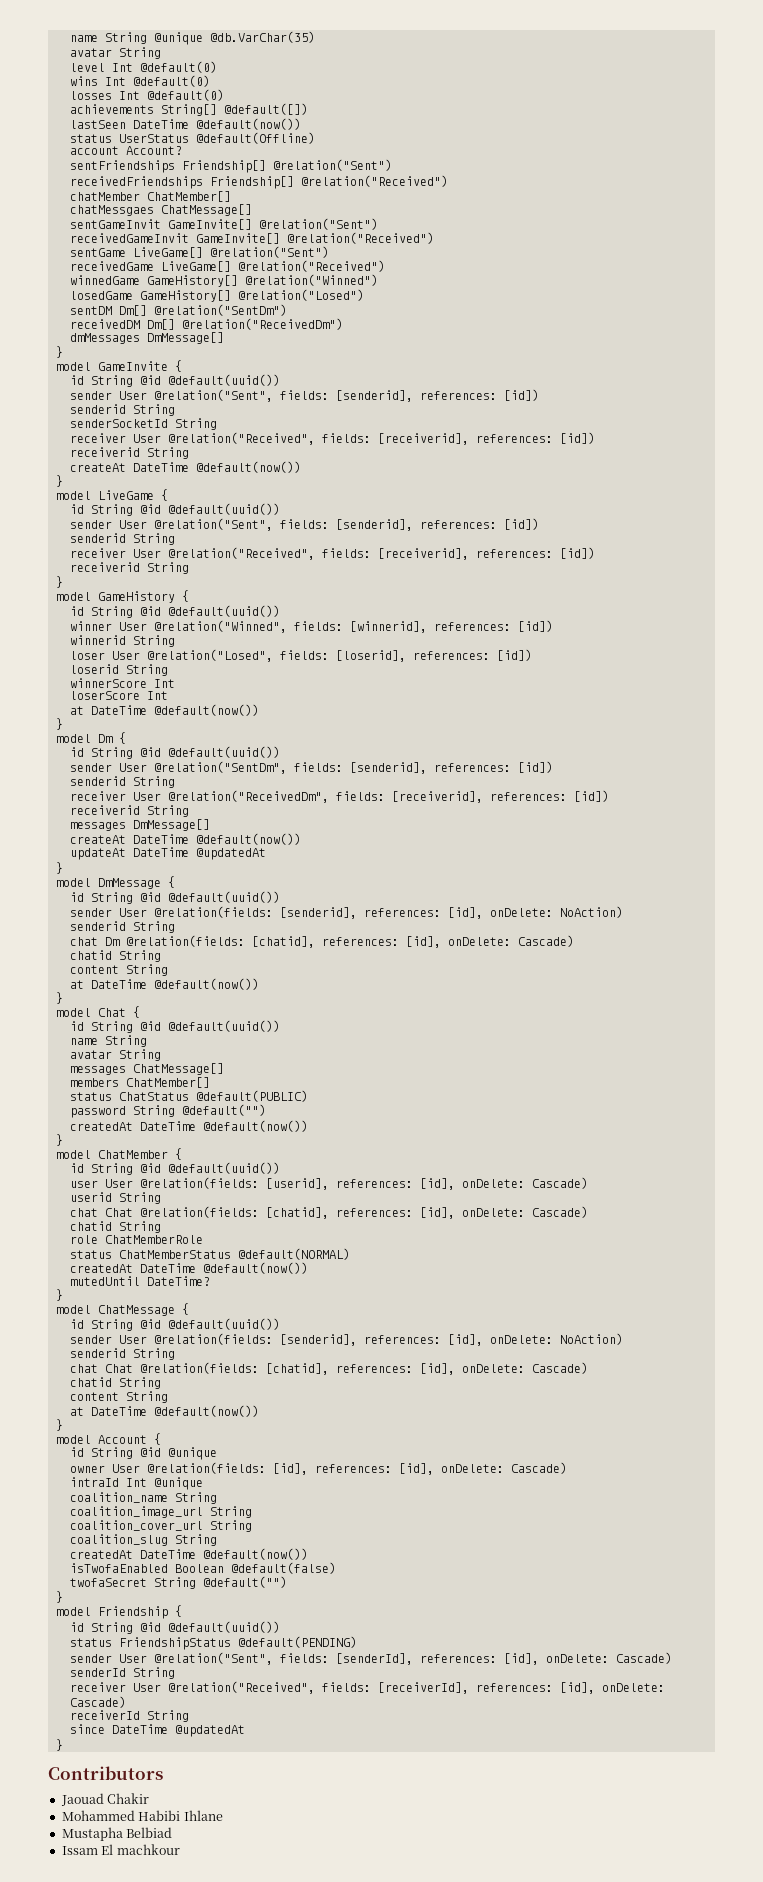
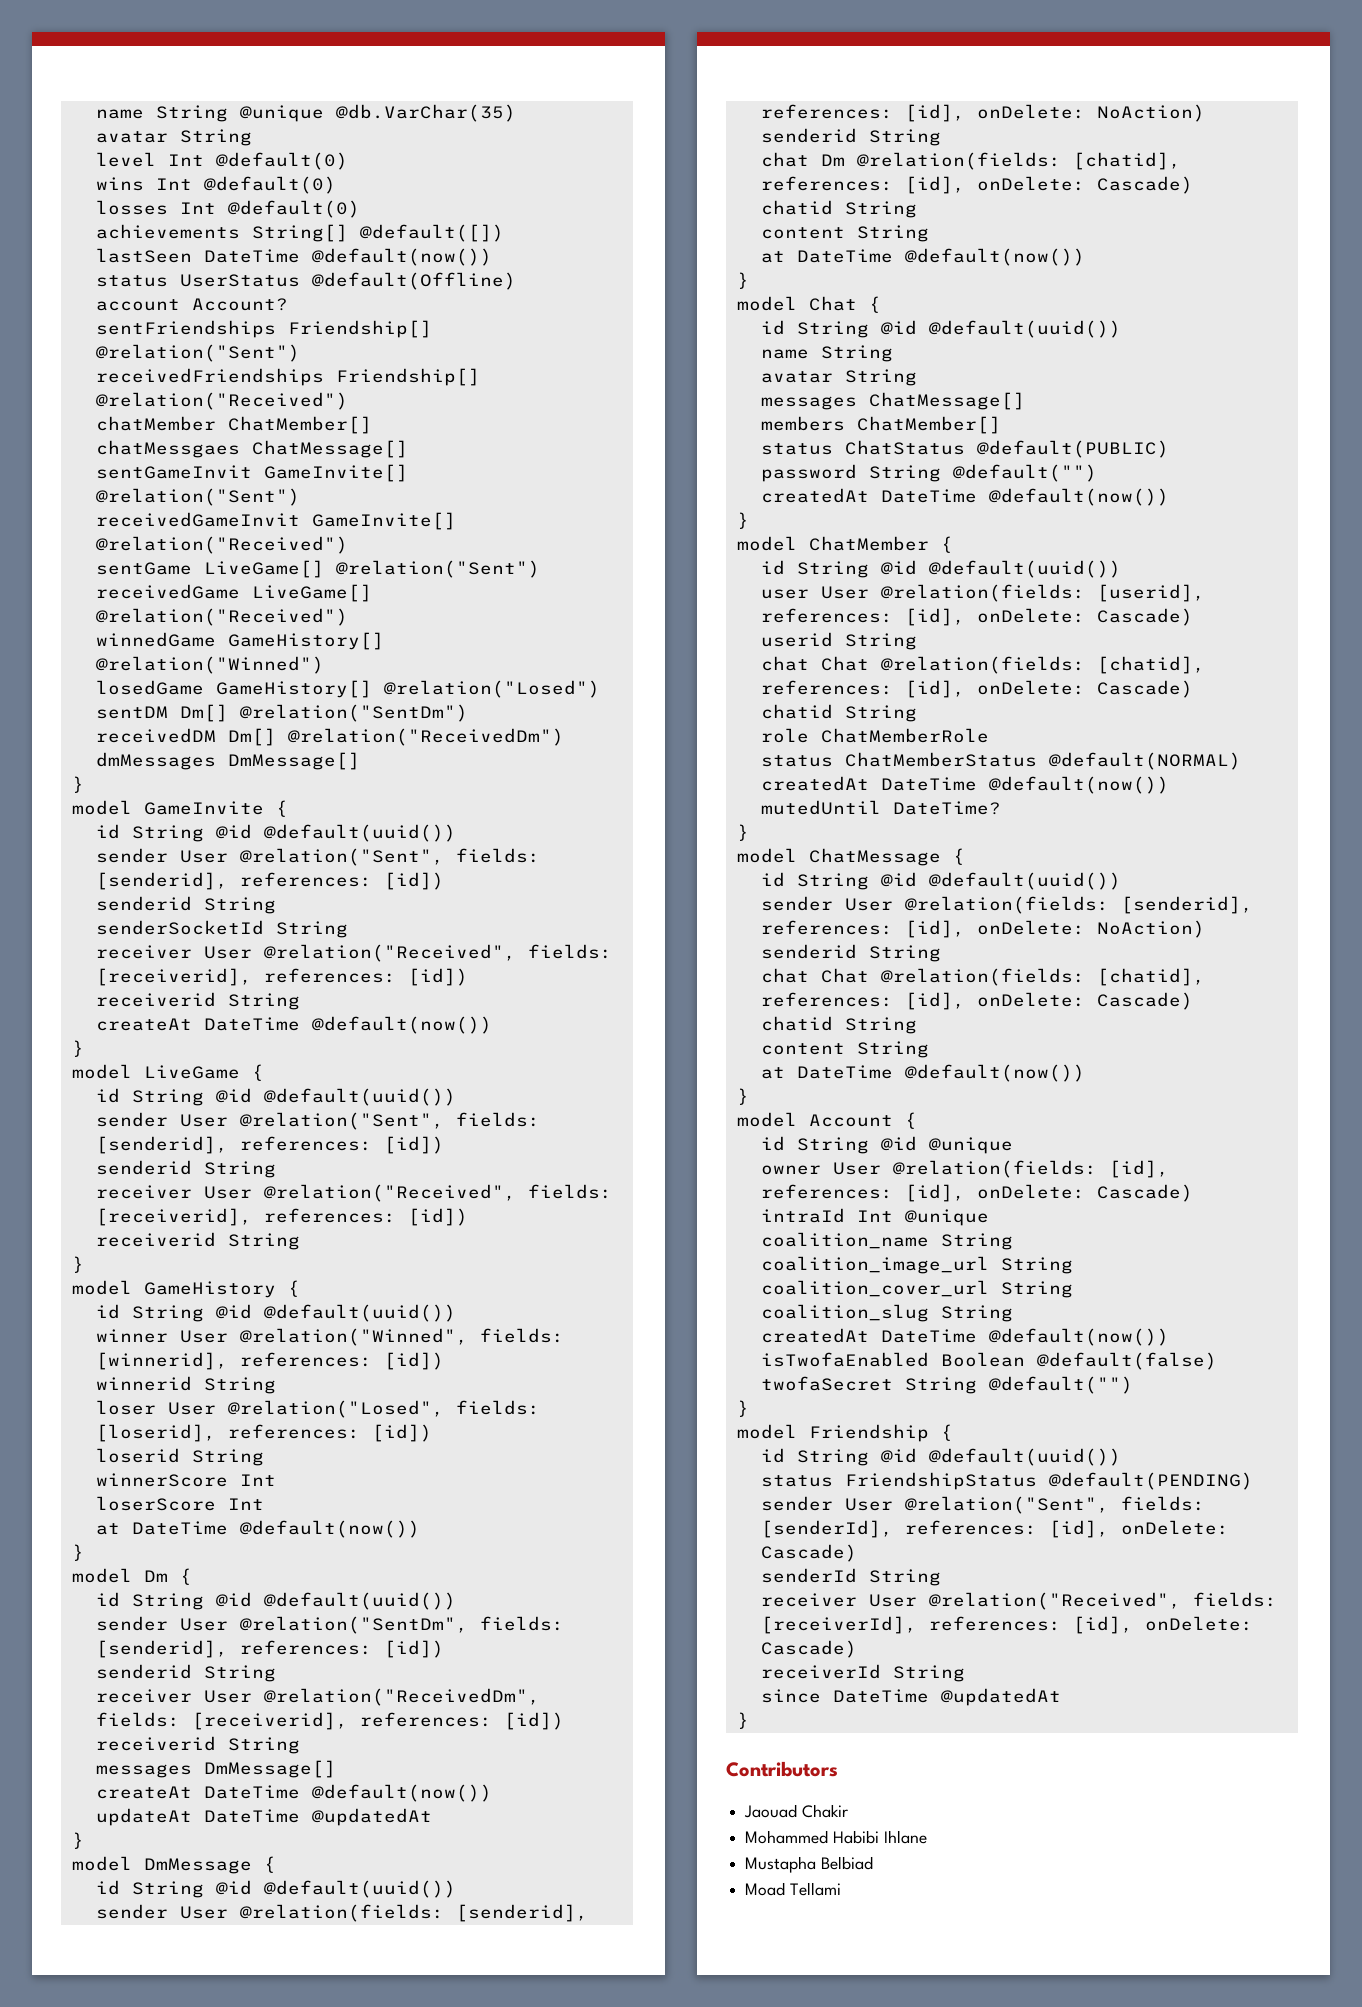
- Issam El machkour
+ Moad Tellami

